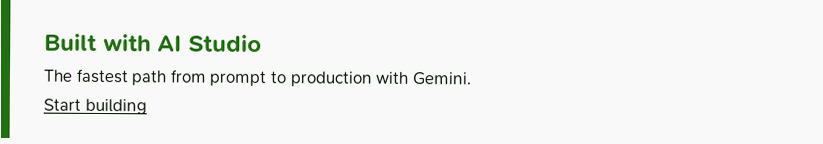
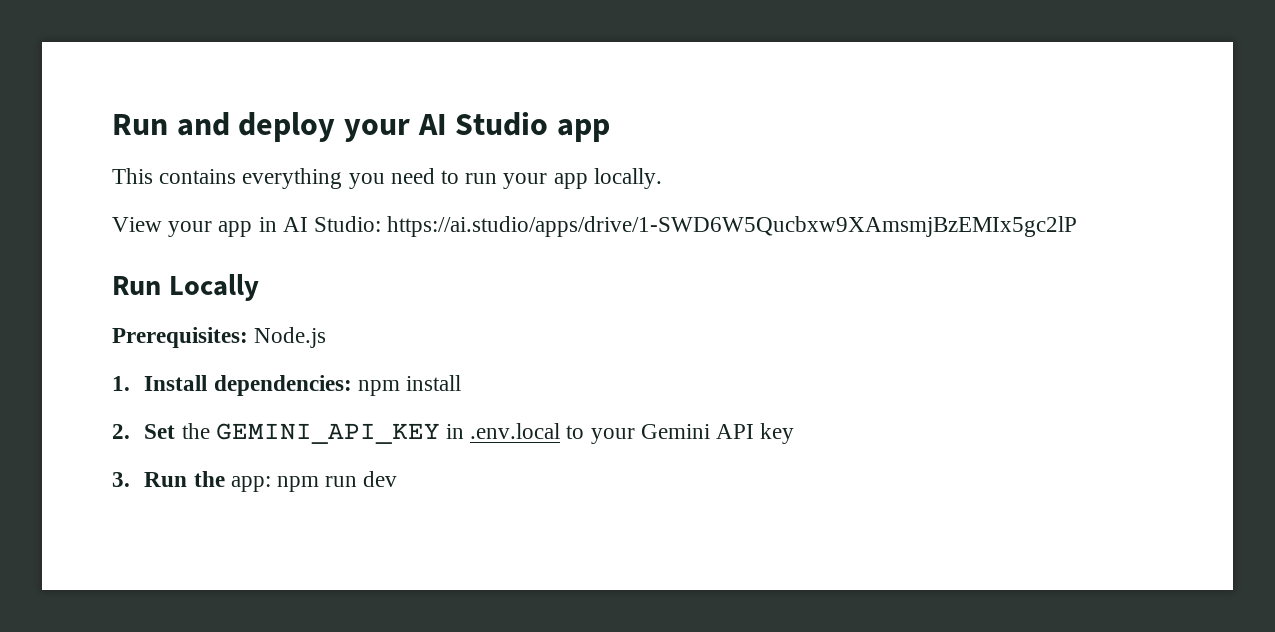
- Built with AI Studio
- The fastest path from prompt to production with Gemini.
- Start building
+ Run and deploy your AI Studio app
+ This contains everything you need to run your app locally.
+ View your app in AI Studio: https://ai.studio/apps/drive/1-SWD6W5Qucbxw9XAmsmjBzEMIx5gc2lP
+ Run Locally
+ Prerequisites: Node.js
+ 1. Install dependencies: npm install
+ 2. Set the GEMINI_API_KEY in .env.local to your Gemini API key
+ 3. Run the app: npm run dev

